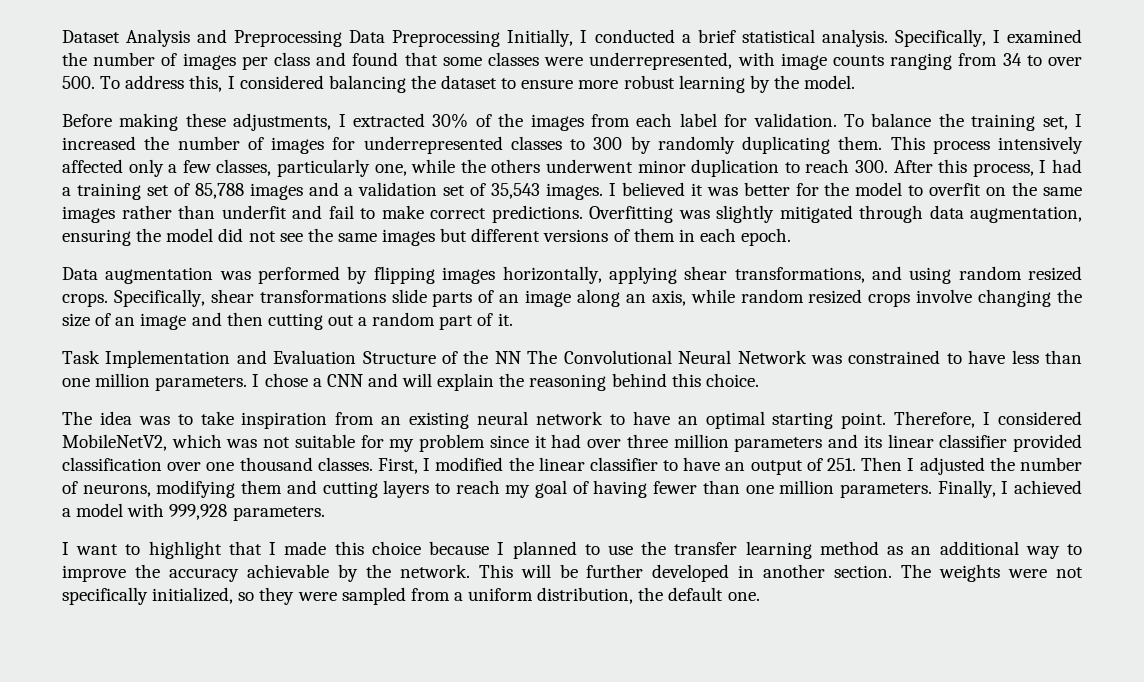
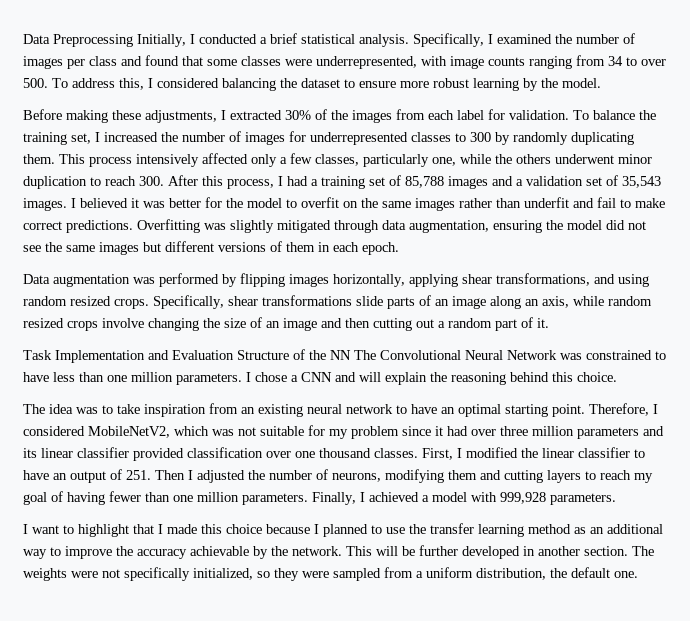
- Dataset Analysis and Preprocessing Data Preprocessing Initially, I conducted a brief statistical analysis.
+ Data Preprocessing Initially, I conducted a brief statistical analysis.

